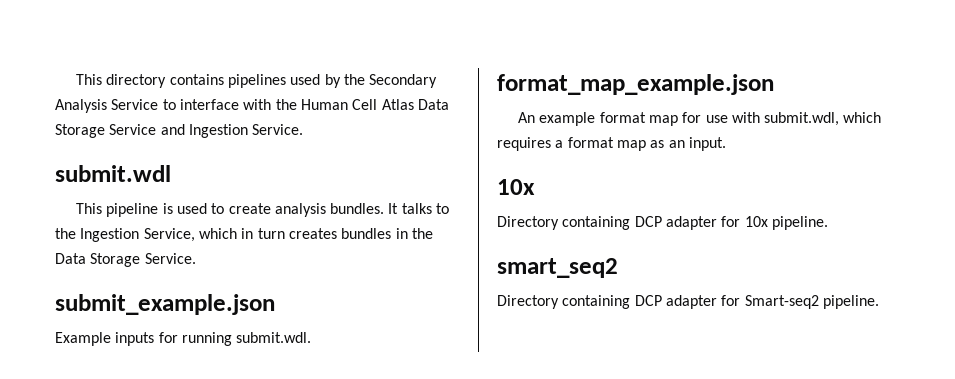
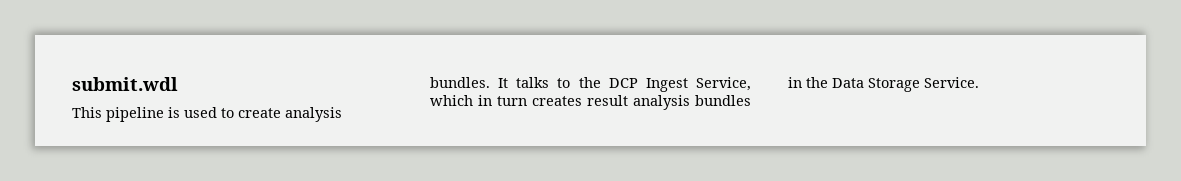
- This directory contains pipelines used by the Secondary Analysis Service to interface with the Human Cell Atlas Data Storage Service and Ingestion Service.
- It talks to the Ingestion Service, which in turn creates bundles in the Data Storage Service.
+ It talks to the DCP Ingest Service, which in turn creates result analysis bundles in the Data Storage Service.
- submit_example.json
- Example inputs for running submit.wdl.
- format_map_example.json
- An example format map for use with submit.wdl, which requires a format map as an input.
- 10x
- Directory containing DCP adapter for 10x pipeline.
- smart_seq2
- Directory containing DCP adapter for Smart-seq2 pipeline.

